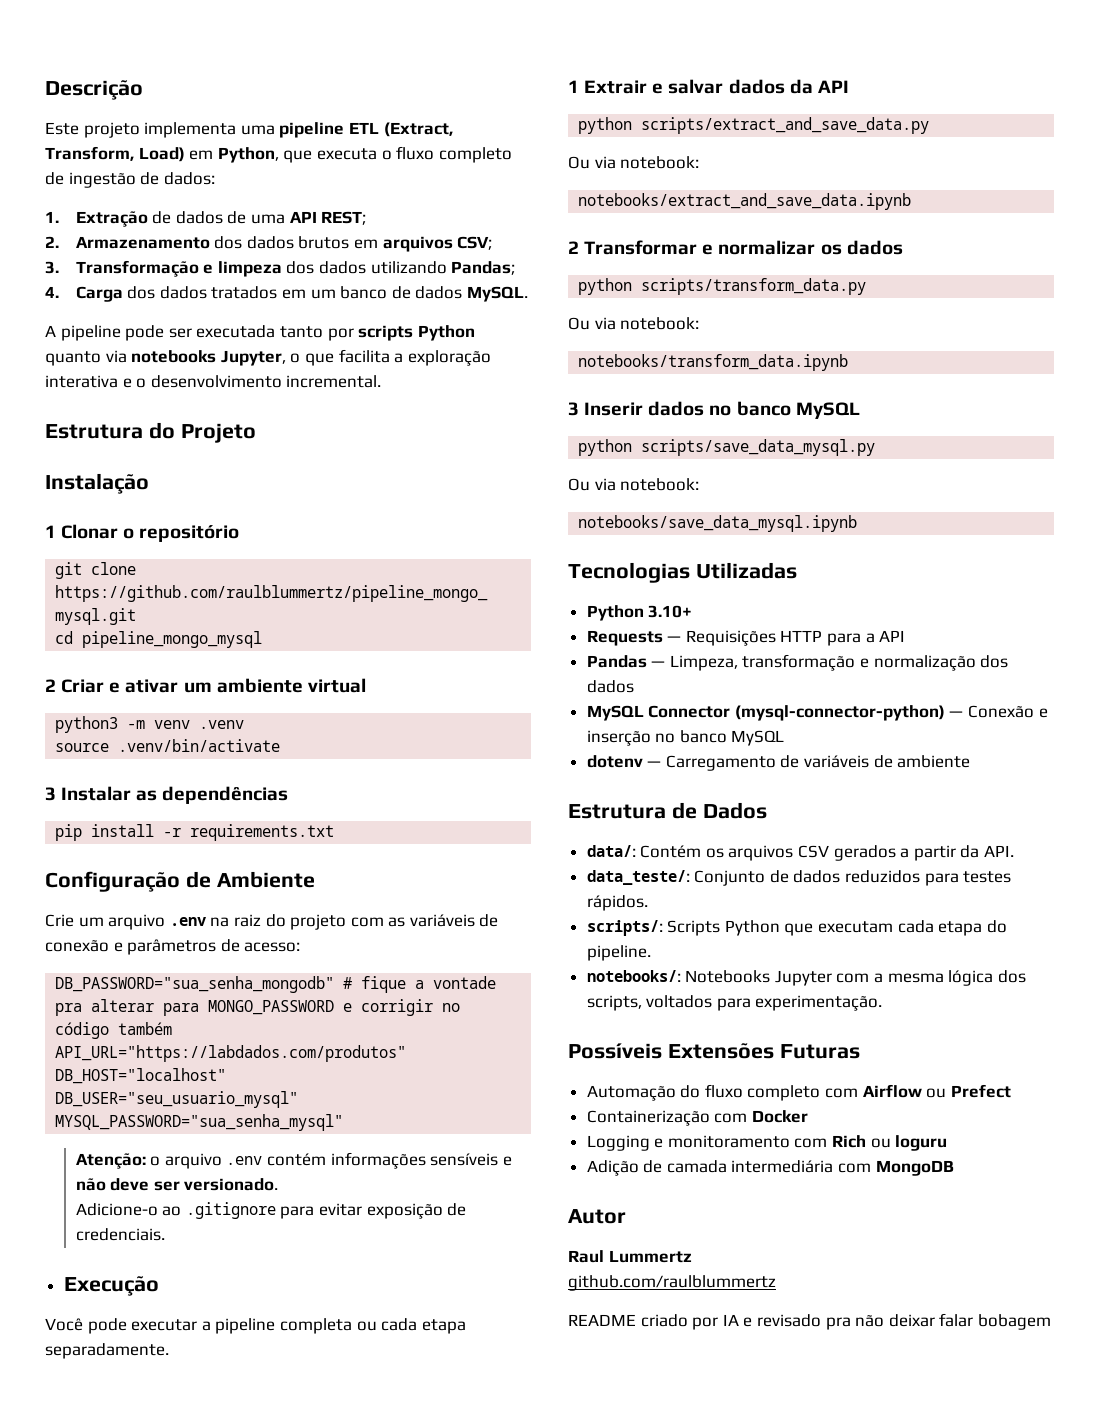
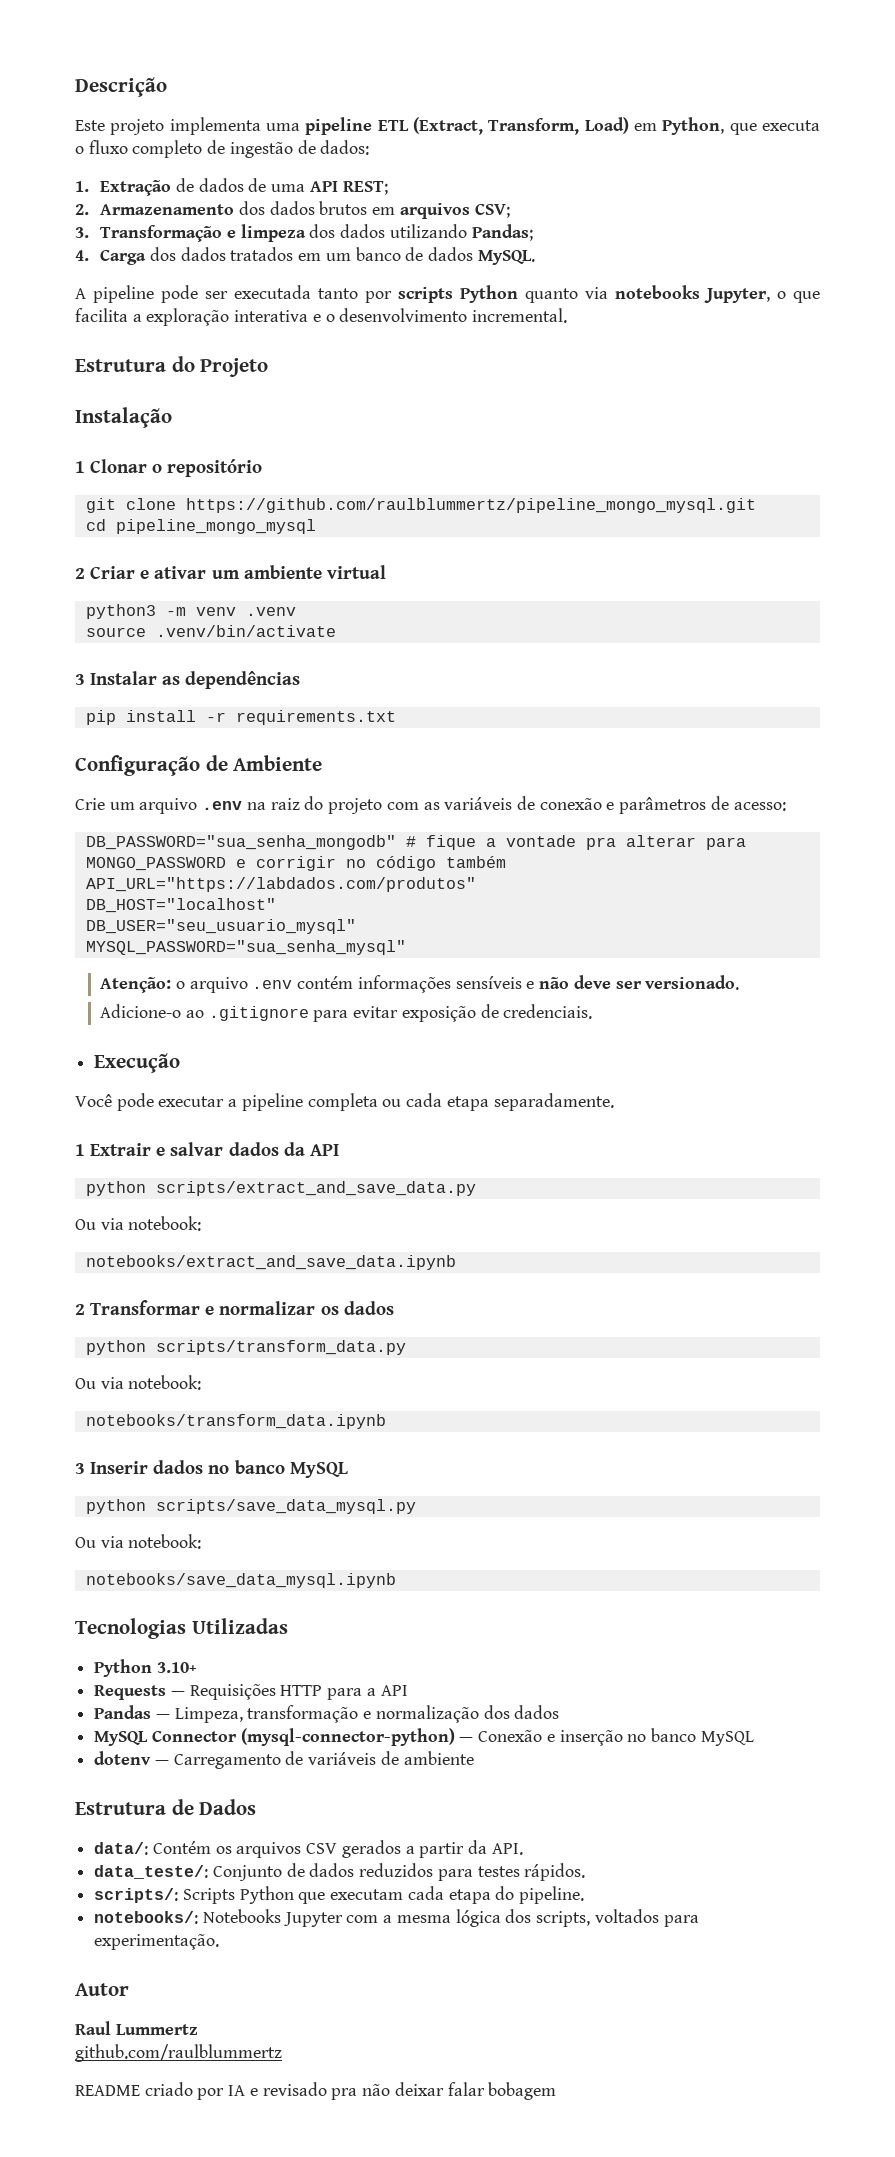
- Possíveis Extensões Futuras
- Automação do fluxo completo com Airflow ou Prefect
- Containerização com Docker
- Logging e monitoramento com Rich ou loguru
- Adição de camada intermediária com MongoDB

